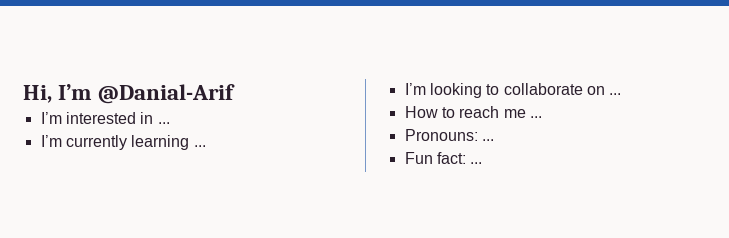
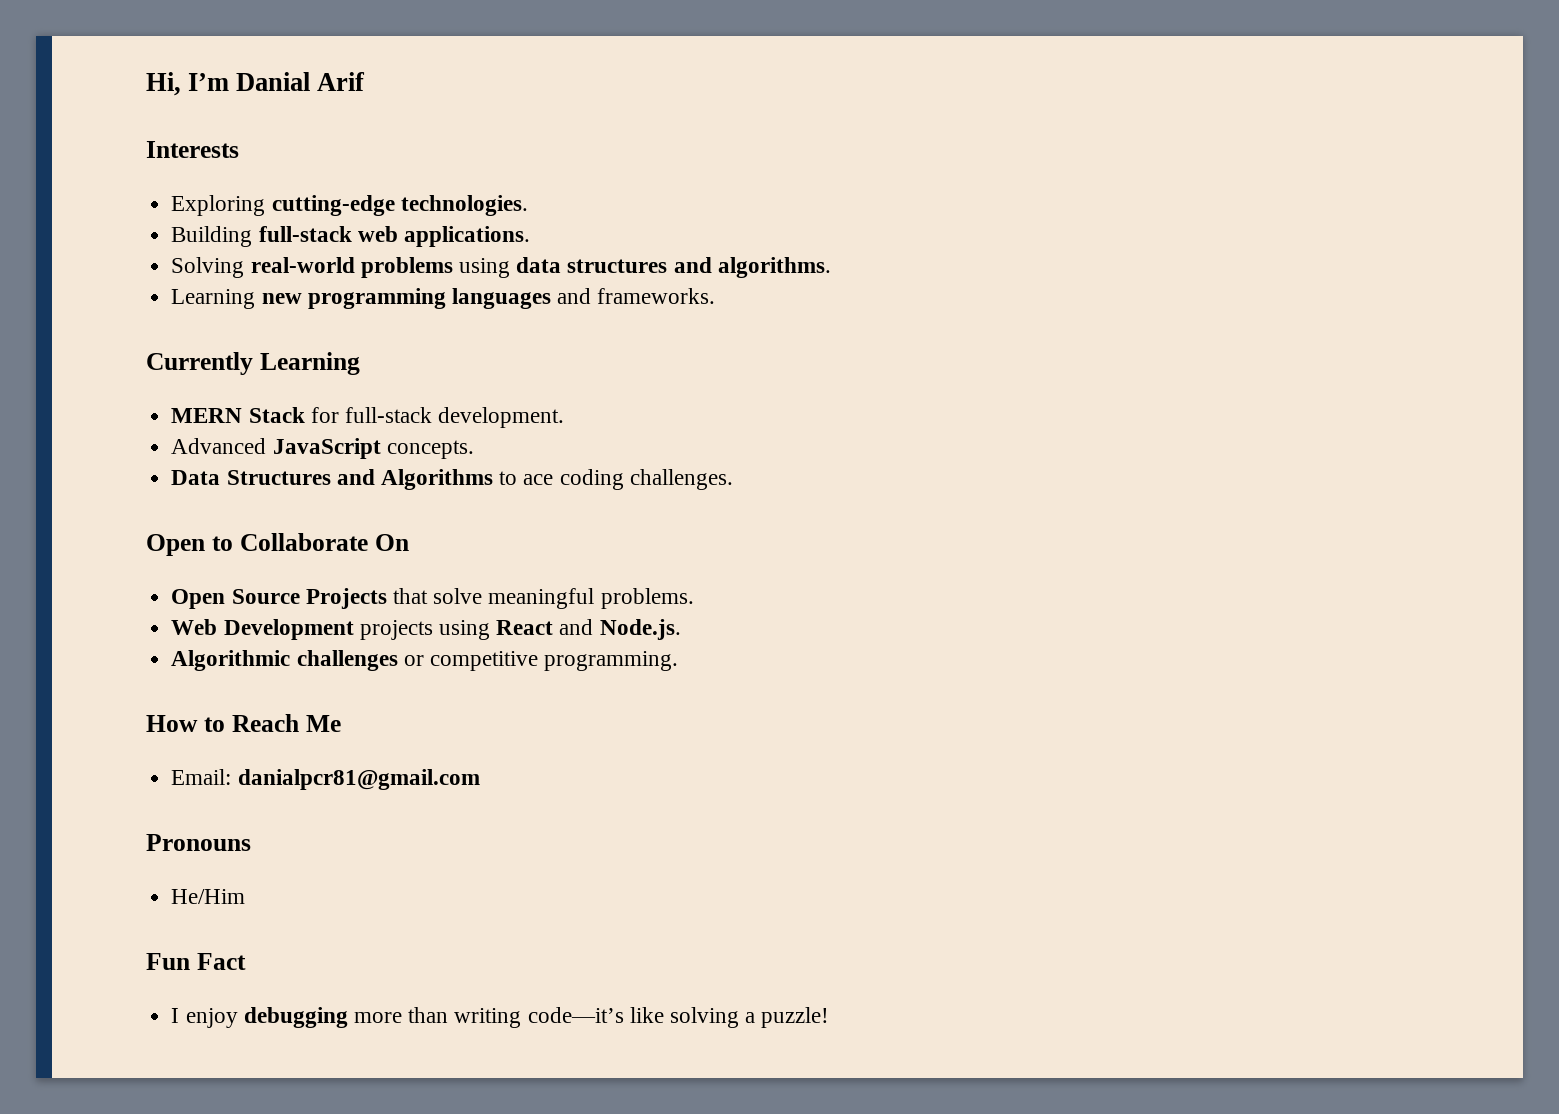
- Hi, I’m @Danial-Arif
- I’m interested in ...
- I’m currently learning ...
- I’m looking to collaborate on ...
- How to reach me ...
- Pronouns: ...
- Fun fact: ...
+ Hi, I’m Danial Arif
+ Interests
+ Exploring cutting-edge technologies.
+ Building full-stack web applications.
+ Solving real-world problems using data structures and algorithms.
+ Learning new programming languages and frameworks.
+ Currently Learning
+ MERN Stack for full-stack development.
+ Advanced JavaScript concepts.
+ Data Structures and Algorithms to ace coding challenges.
+ Open to Collaborate On
+ Open Source Projects that solve meaningful problems.
+ Web Development projects using React and Node.js.
+ Algorithmic challenges or competitive programming.
+ How to Reach Me
+ Email: danialpcr81@gmail.com
+ Pronouns
+ He/Him
+ Fun Fact
+ I enjoy debugging more than writing code—it’s like solving a puzzle!

